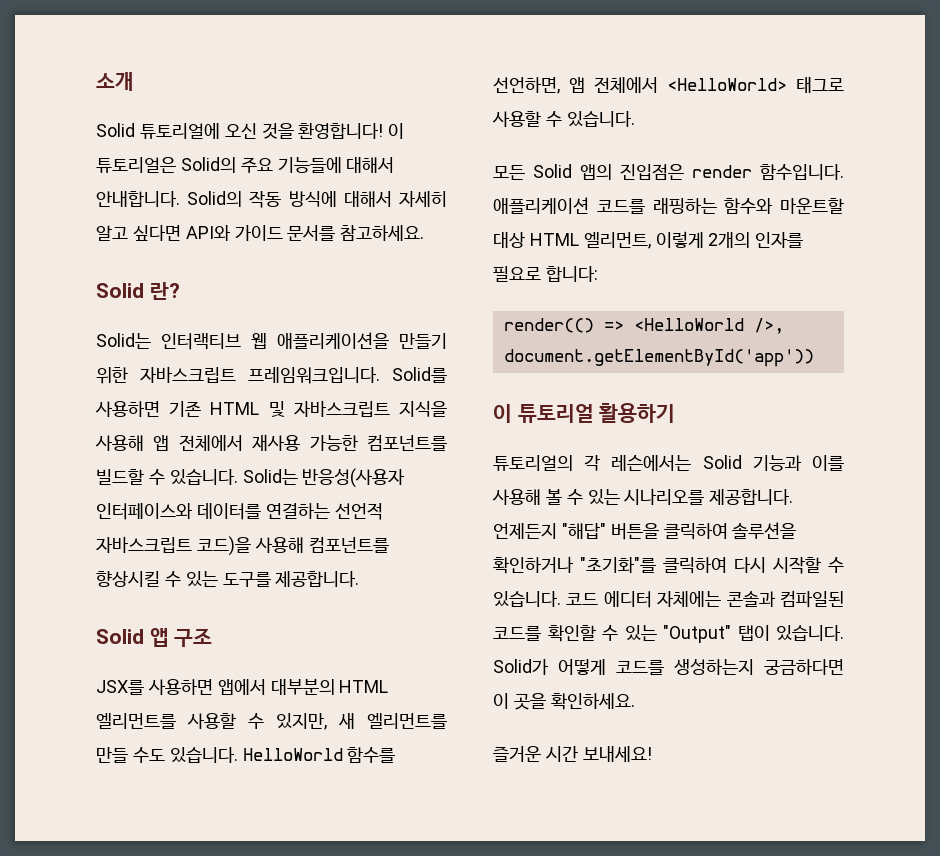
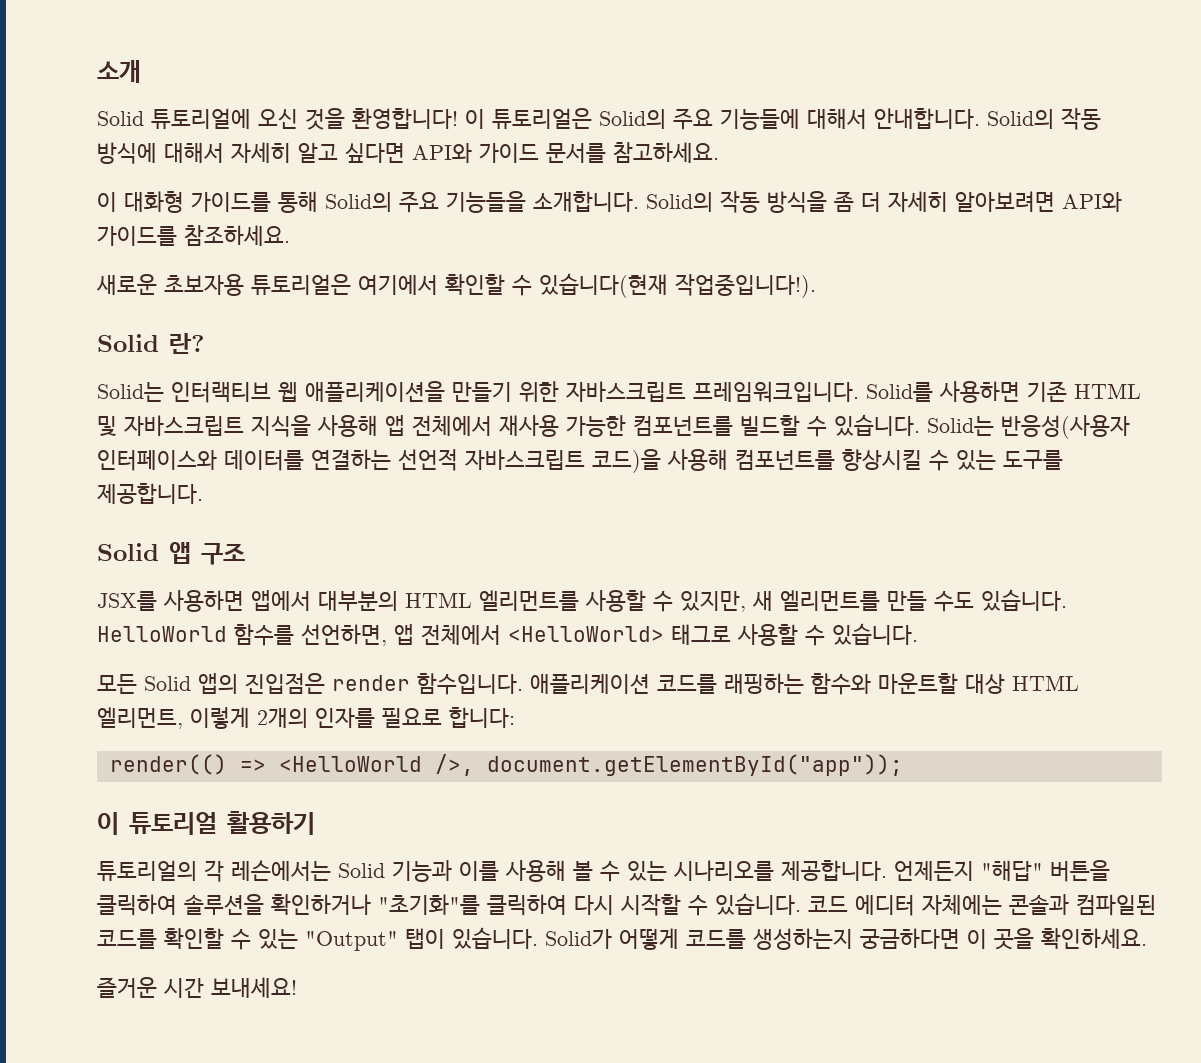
+ 이 대화형 가이드를 통해 Solid의 주요 기능들을 소개합니다. Solid의 작동 방식을 좀 더 자세히 알아보려면 API와 가이드를 참조하세요.
+ 새로운 초보자용 튜토리얼은 여기에서 확인할 수 있습니다(현재 작업중입니다!).
- render(() => <HelloWorld />, document.getElementById('app'))
+ render(() => <HelloWorld />, document.getElementById("app"));

